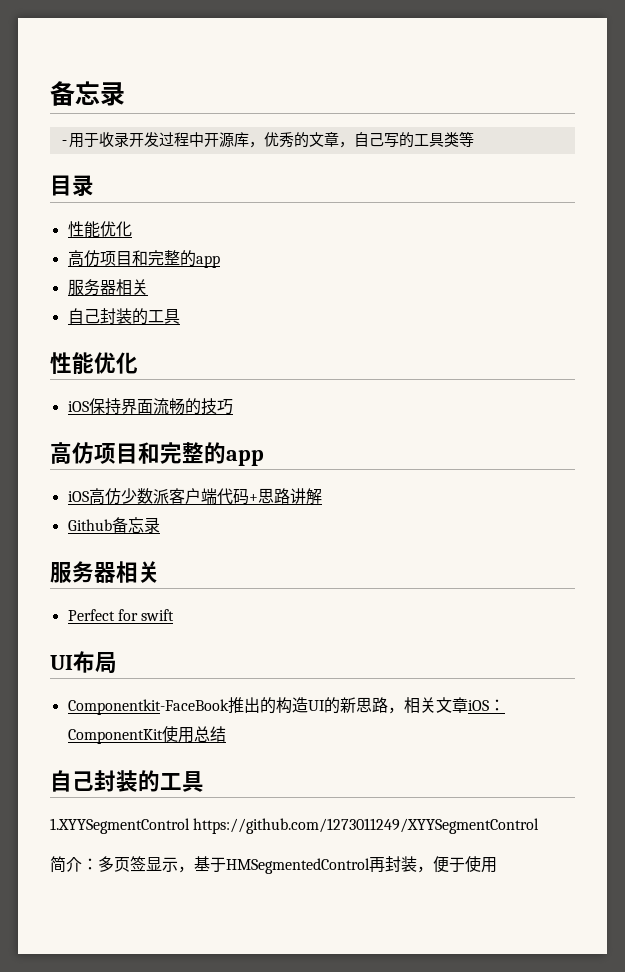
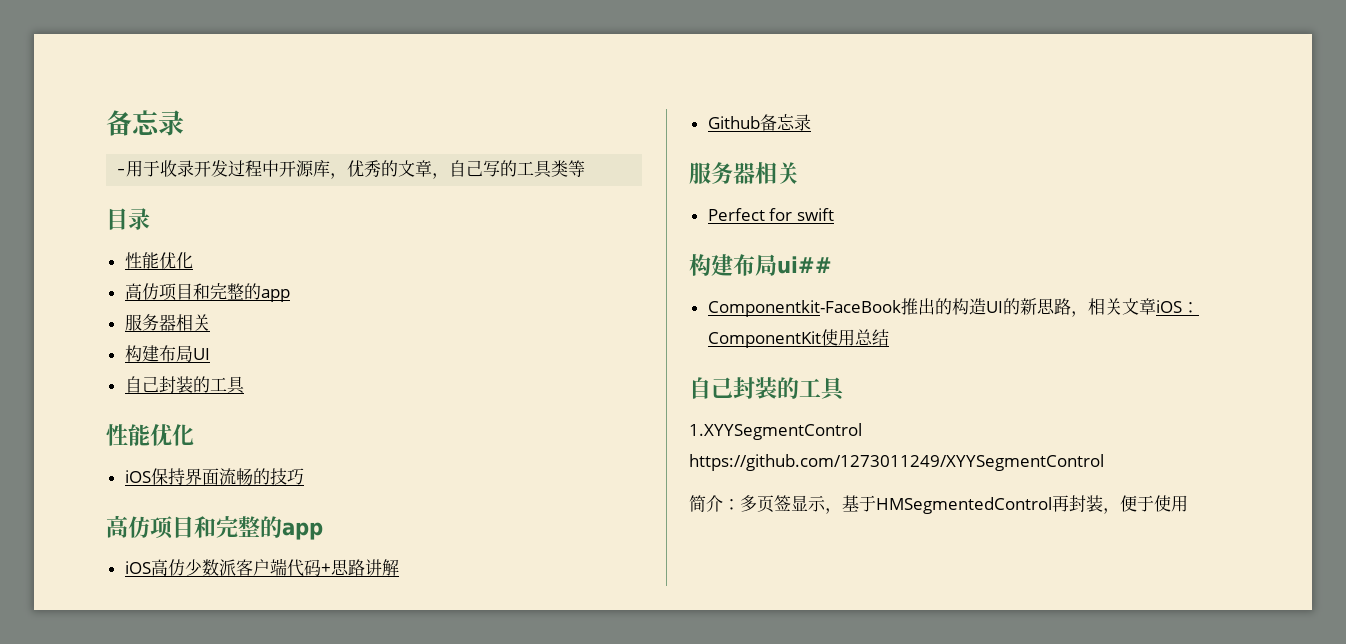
+ 构建布局UI
- UI布局
+ 构建布局ui##

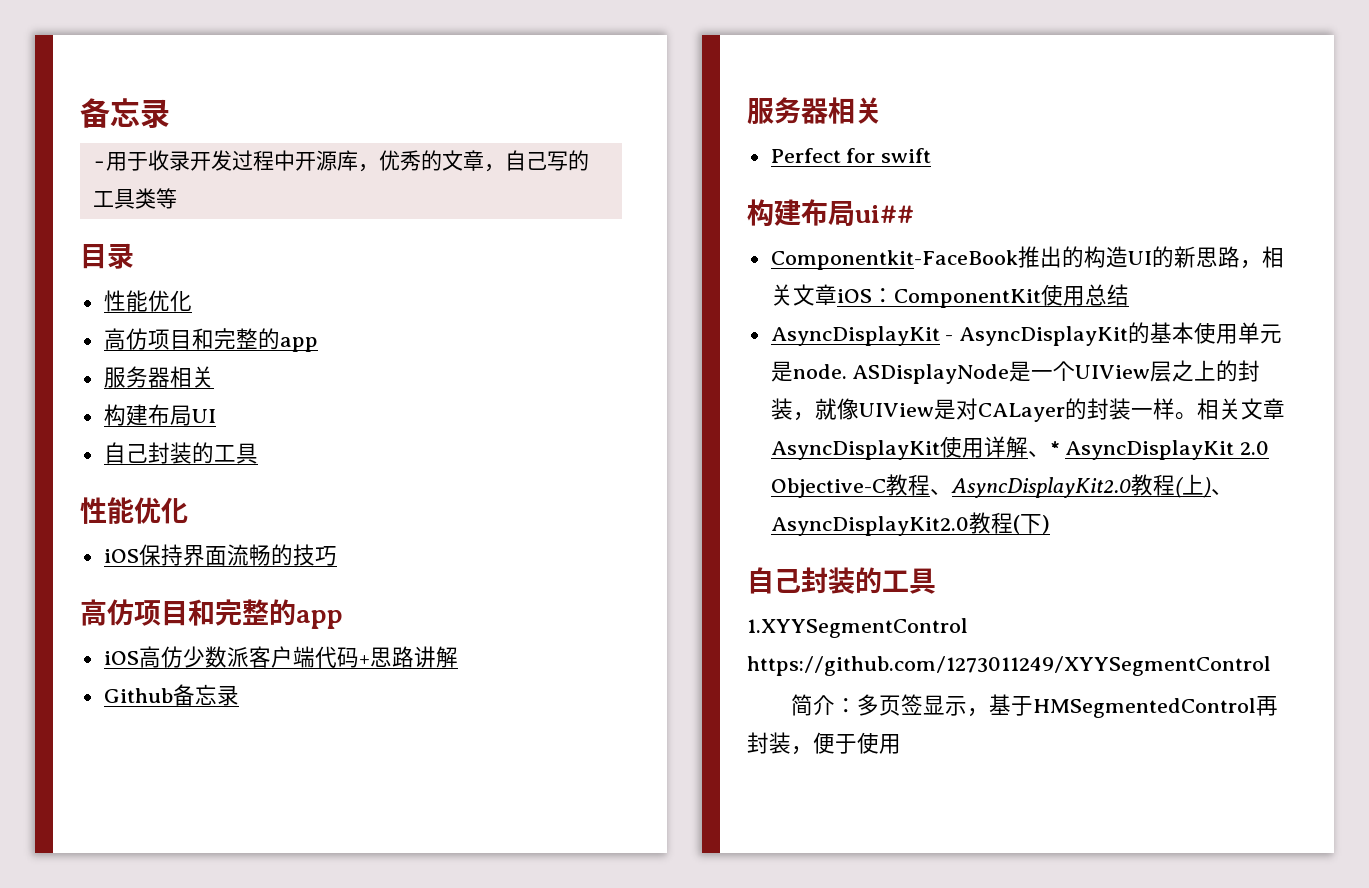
+ AsyncDisplayKit - AsyncDisplayKit的基本使用单元是node. ASDisplayNode是一个UIView层之上的封装，就像UIView是对CALayer的封装一样。相关文章AsyncDisplayKit使用详解、* AsyncDisplayKit 2.0 Objective-C教程、AsyncDisplayKit2.0教程(上)、AsyncDisplayKit2.0教程(下)

